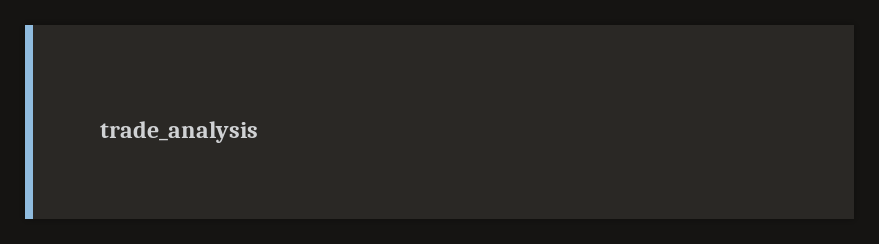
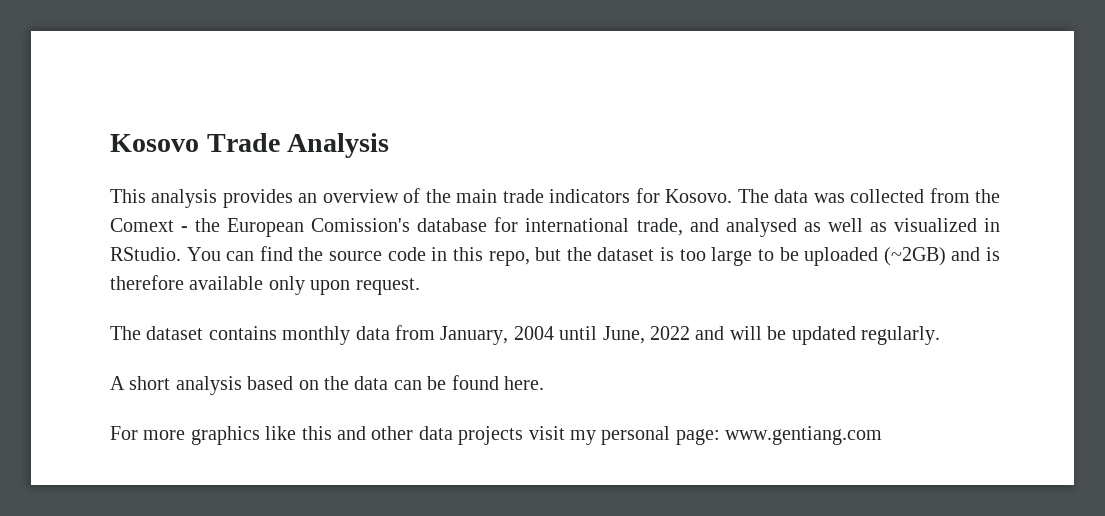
- trade_analysis
+ Kosovo Trade Analysis
+ This analysis provides an overview of the main trade indicators for Kosovo. The data was collected from the Comext - the European Comission's database for international trade, and analysed as well as visualized in RStudio. You can find the source code in this repo, but the dataset is too large to be uploaded (~2GB) and is therefore available only upon request.
+ The dataset contains monthly data from January, 2004 until June, 2022 and will be updated regularly.
+ A short analysis based on the data can be found here.
+ For more graphics like this and other data projects visit my personal page: www.gentiang.com

